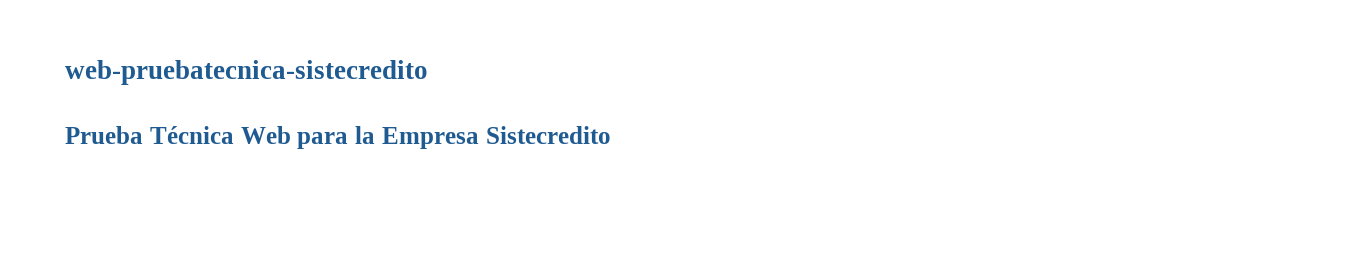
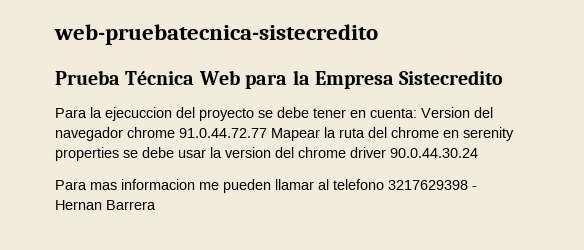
+ Para la ejecuccion del proyecto se debe tener en cuenta: Version del navegador chrome 91.0.44.72.77 Mapear la ruta del chrome en serenity properties se debe usar la version del chrome driver 90.0.44.30.24
+ Para mas informacion me pueden llamar al telefono 3217629398 - Hernan Barrera

